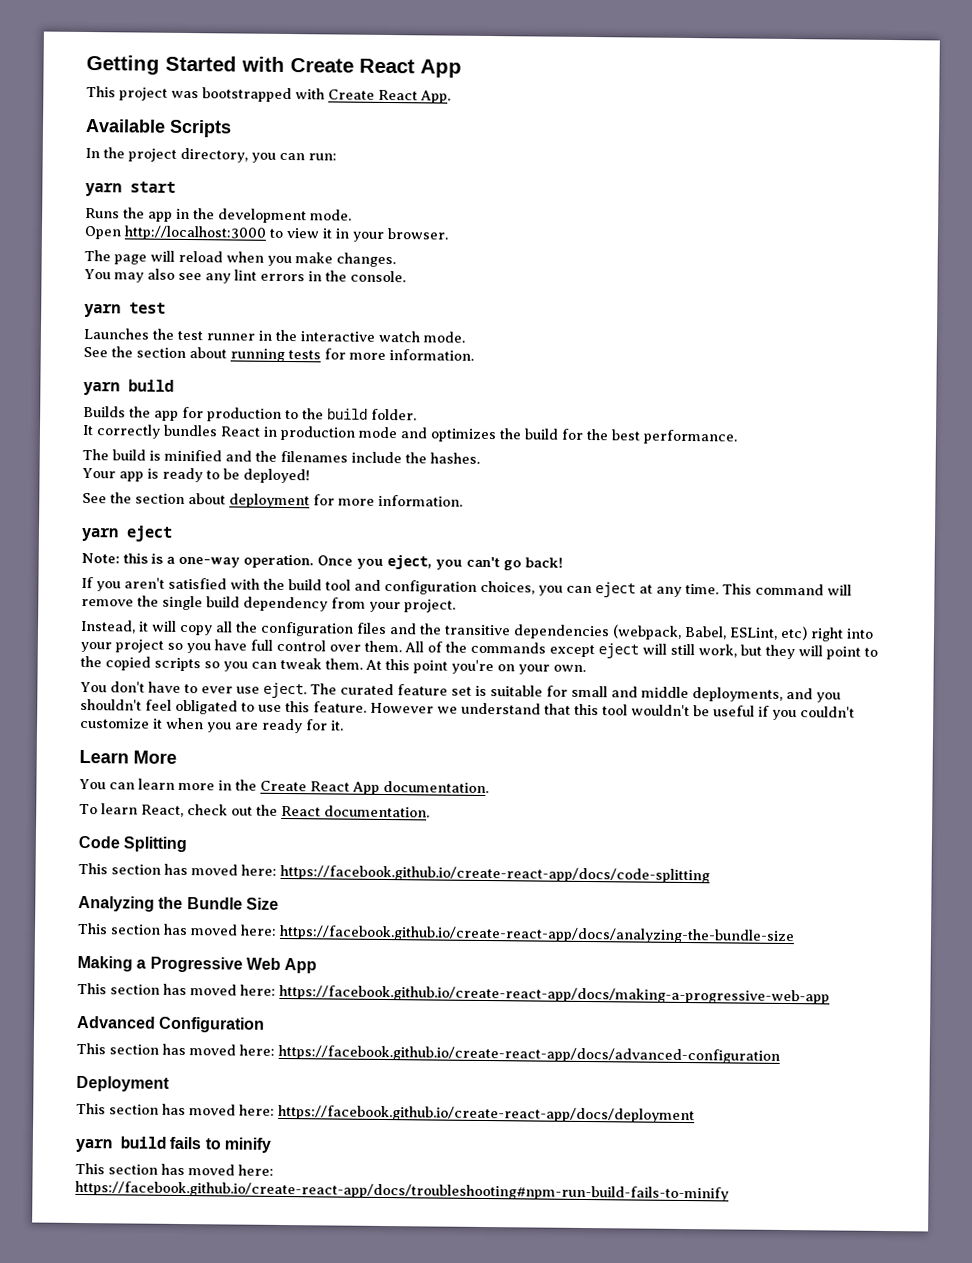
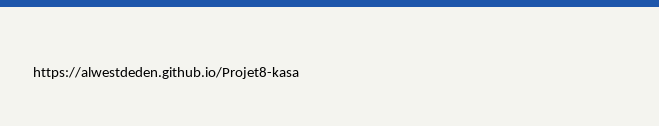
- Getting Started with Create React App
- This project was bootstrapped with Create React App.
- Available Scripts
- In the project directory, you can run:
- yarn start
- Runs the app in the development mode.
- Open http://localhost:3000 to view it in your browser.
- The page will reload when you make changes.
- You may also see any lint errors in the console.
- yarn test
- Launches the test runner in the interactive watch mode.
- See the section about running tests for more information.
- yarn build
- Builds the app for production to the build folder.
- It correctly bundles React in production mode and optimizes the build for the best performance.
- The build is minified and the filenames include the hashes.
- Your app is ready to be deployed!
- See the section about deployment for more information.
- yarn eject
- Note: this is a one-way operation. Once you eject, you can't go back!
- If you aren't satisfied with the build tool and configuration choices, you can eject at any time. This command will remove the single build dependency from your project.
- Instead, it will copy all the configuration files and the transitive dependencies (webpack, Babel, ESLint, etc) right into your project so you have full control over them. All of the commands except eject will still work, but they will point to the copied scripts so you can tweak them. At this point you're on your own.
- You don't have to ever use eject. The curated feature set is suitable for small and middle deployments, and you shouldn't feel obligated to use this feature. However we understand that this tool wouldn't be useful if you couldn't customize it when you are ready for it.
- Learn More
- You can learn more in the Create React App documentation.
- To learn React, check out the React documentation.
- Code Splitting
- This section has moved here: https://facebook.github.io/create-react-app/docs/code-splitting
- Analyzing the Bundle Size
- This section has moved here: https://facebook.github.io/create-react-app/docs/analyzing-the-bundle-size
- Making a Progressive Web App
- This section has moved here: https://facebook.github.io/create-react-app/docs/making-a-progressive-web-app
- Advanced Configuration
- This section has moved here: https://facebook.github.io/create-react-app/docs/advanced-configuration
- Deployment
- This section has moved here: https://facebook.github.io/create-react-app/docs/deployment
- yarn build fails to minify
- This section has moved here: https://facebook.github.io/create-react-app/docs/troubleshooting#npm-run-build-fails-to-minify
+ https://alwestdeden.github.io/Projet8-kasa

